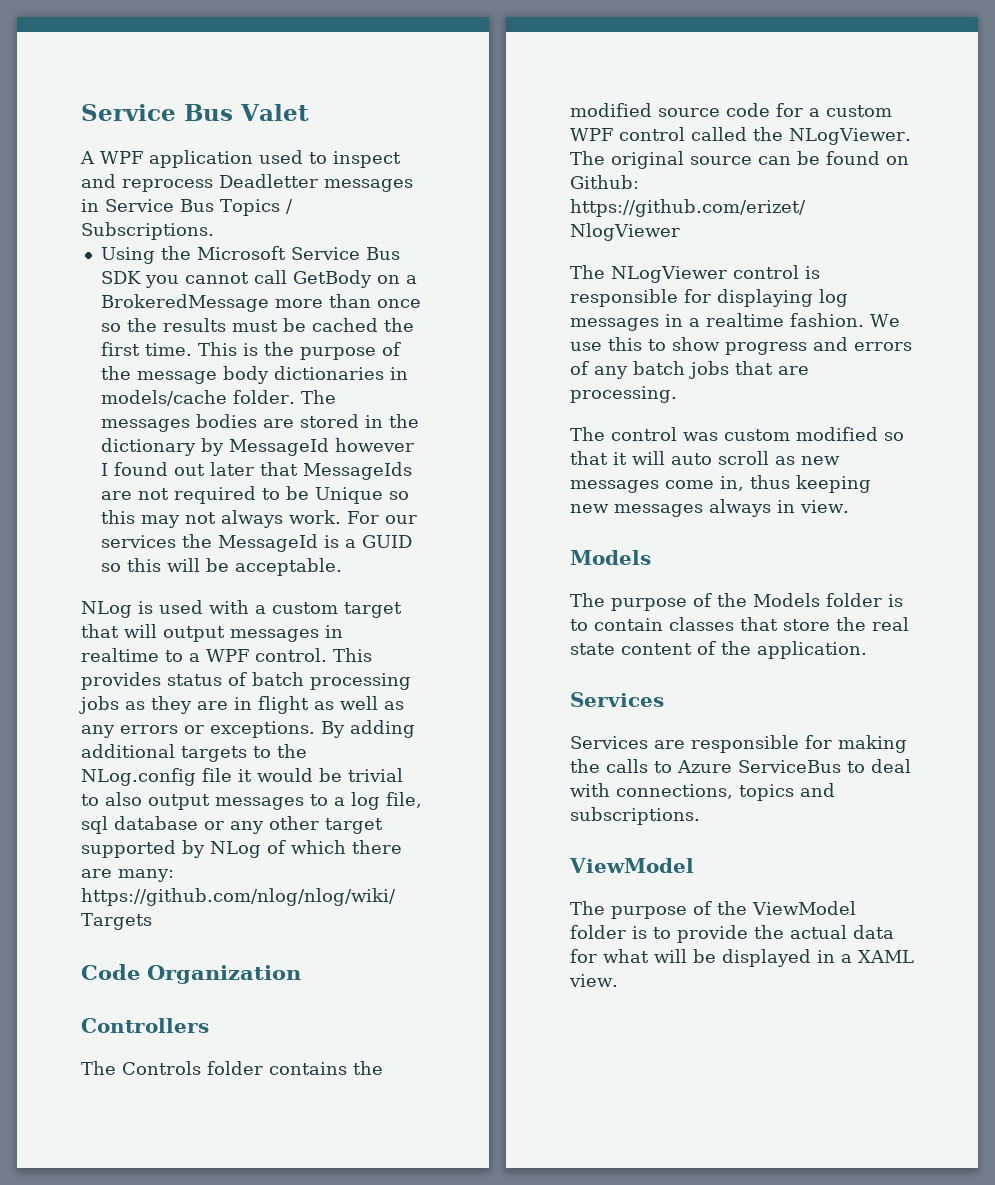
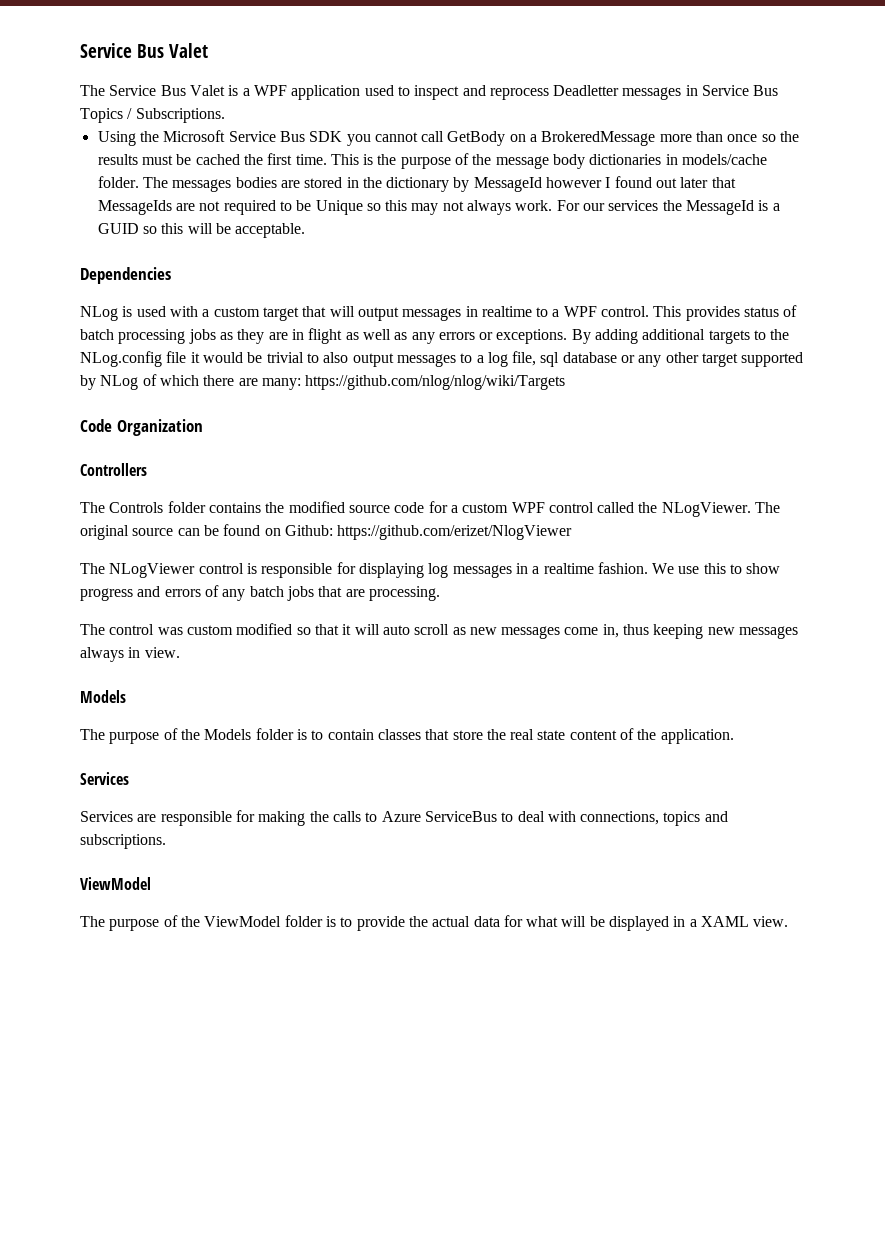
- A WPF application used to inspect and reprocess Deadletter messages in Service Bus Topics / Subscriptions.
+ The Service Bus Valet is a WPF application used to inspect and reprocess Deadletter messages in Service Bus Topics / Subscriptions.
+ Dependencies

